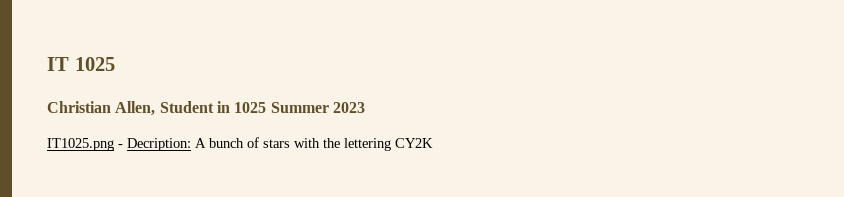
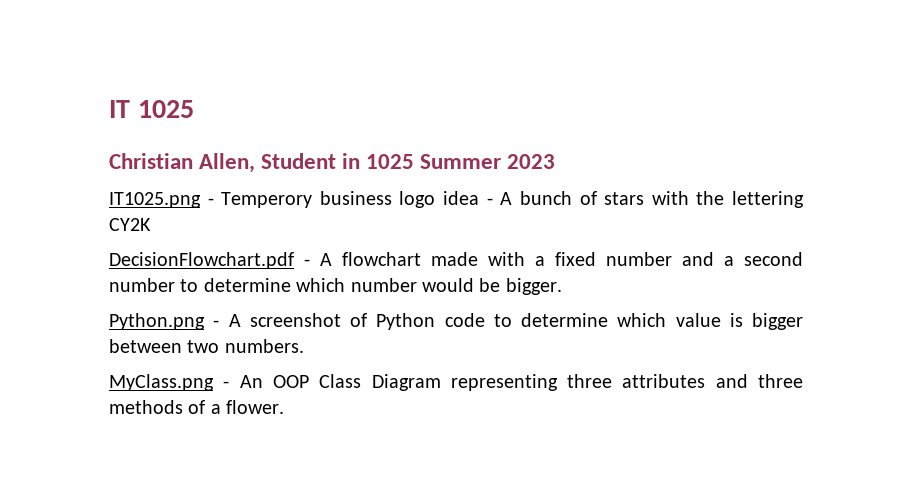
- IT1025.png - Decription: A bunch of stars with the lettering CY2K
+ IT1025.png - Temperory business logo idea - A bunch of stars with the lettering CY2K
+ DecisionFlowchart.pdf - A flowchart made with a fixed number and a second number to determine which number would be bigger.
+ Python.png - A screenshot of Python code to determine which value is bigger between two numbers.
+ MyClass.png - An OOP Class Diagram representing three attributes and three methods of a flower.

